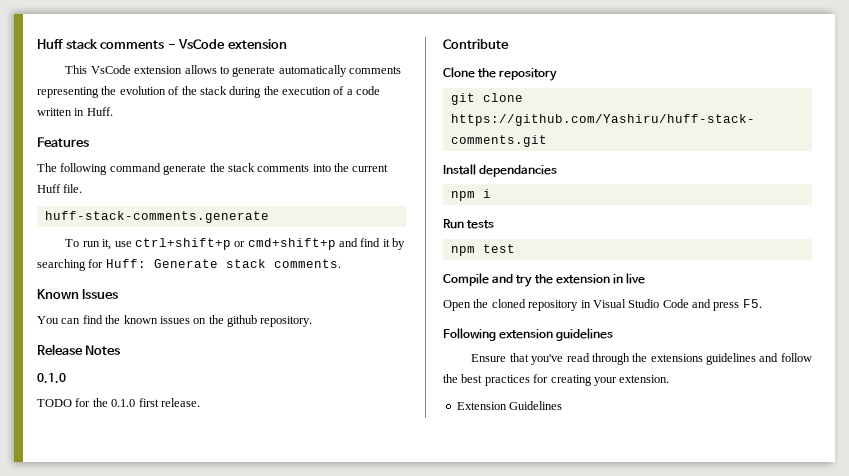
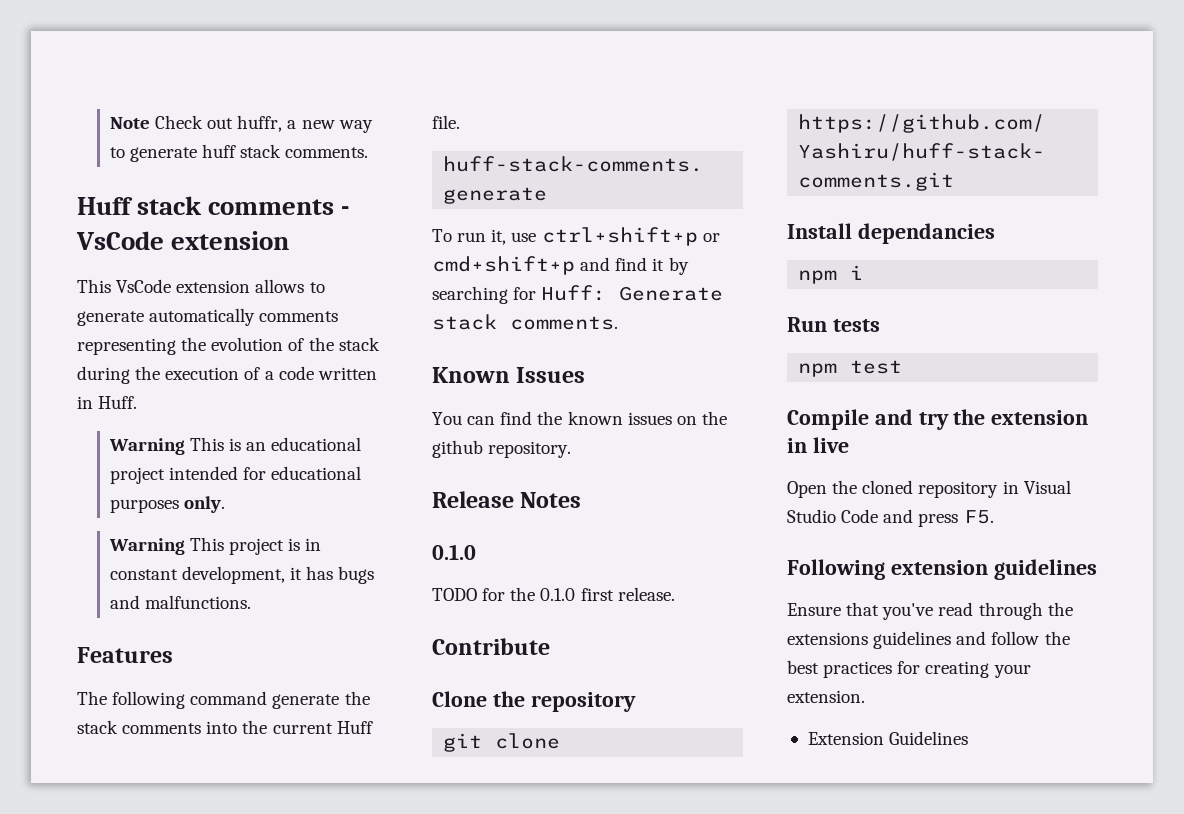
+ Note Check out huffr, a new way to generate huff stack comments.
+ Warning This is an educational project intended for educational purposes only.
+ Warning This project is in constant development, it has bugs and malfunctions.

